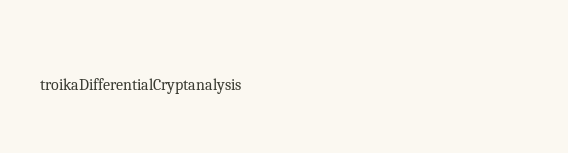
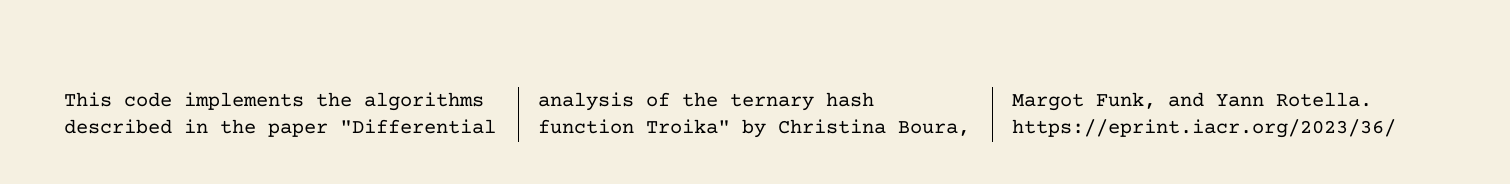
- troikaDifferentialCryptanalysis
+ This code implements the algorithms described in the paper "Differential analysis of the ternary hash function Troika" by Christina Boura, Margot Funk, and Yann Rotella. https://eprint.iacr.org/2023/36/

